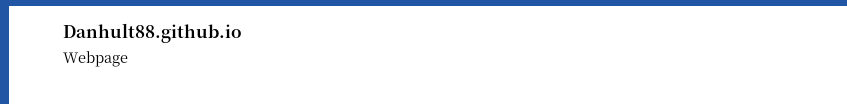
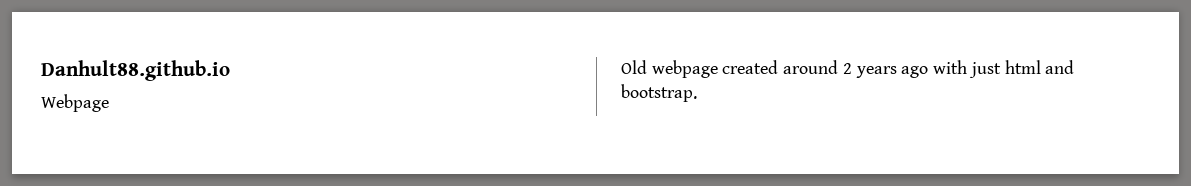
+ Old webpage created around 2 years ago with just html and bootstrap.

